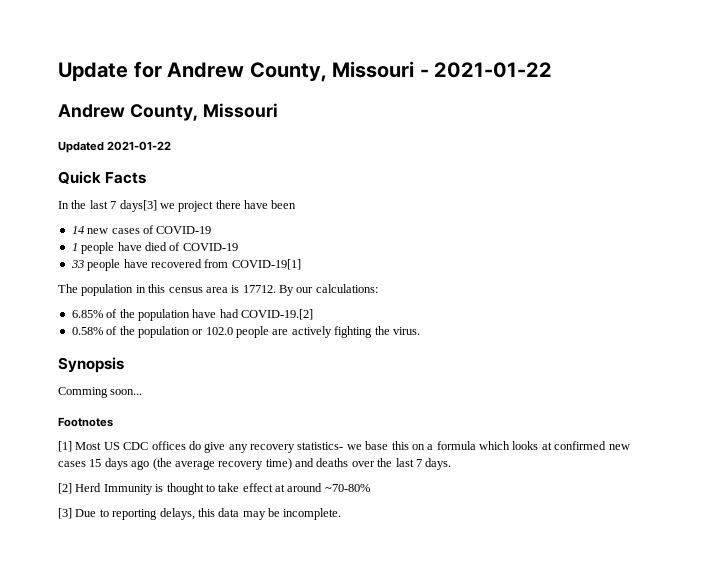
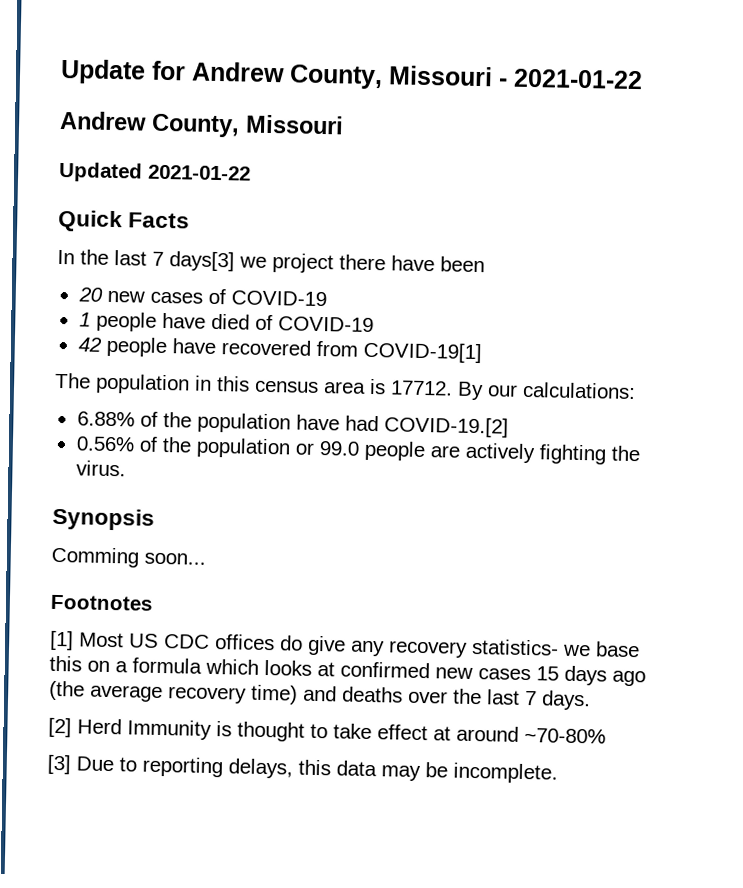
- 14 new cases of COVID-19
+ 20 new cases of COVID-19
- 33 people have recovered from COVID-19[1]
+ 42 people have recovered from COVID-19[1]
- 6.85% of the population have had COVID-19.[2]
+ 6.88% of the population have had COVID-19.[2]
- 0.58% of the population or 102.0 people are actively fighting the virus.
+ 0.56% of the population or 99.0 people are actively fighting the virus.

